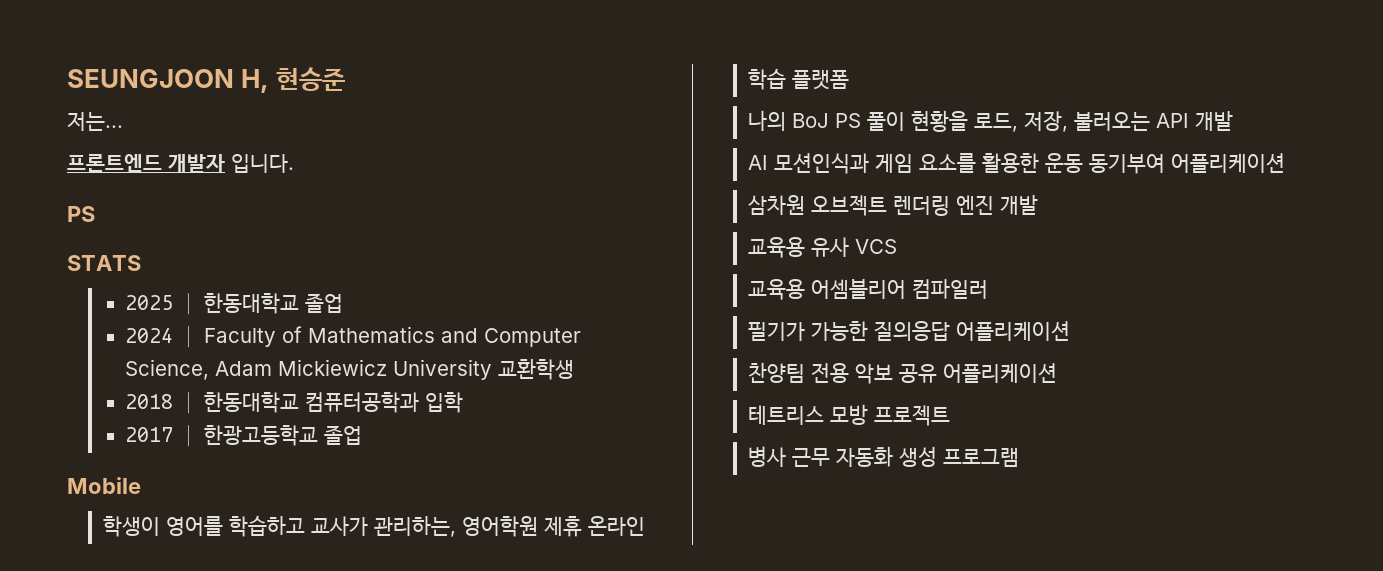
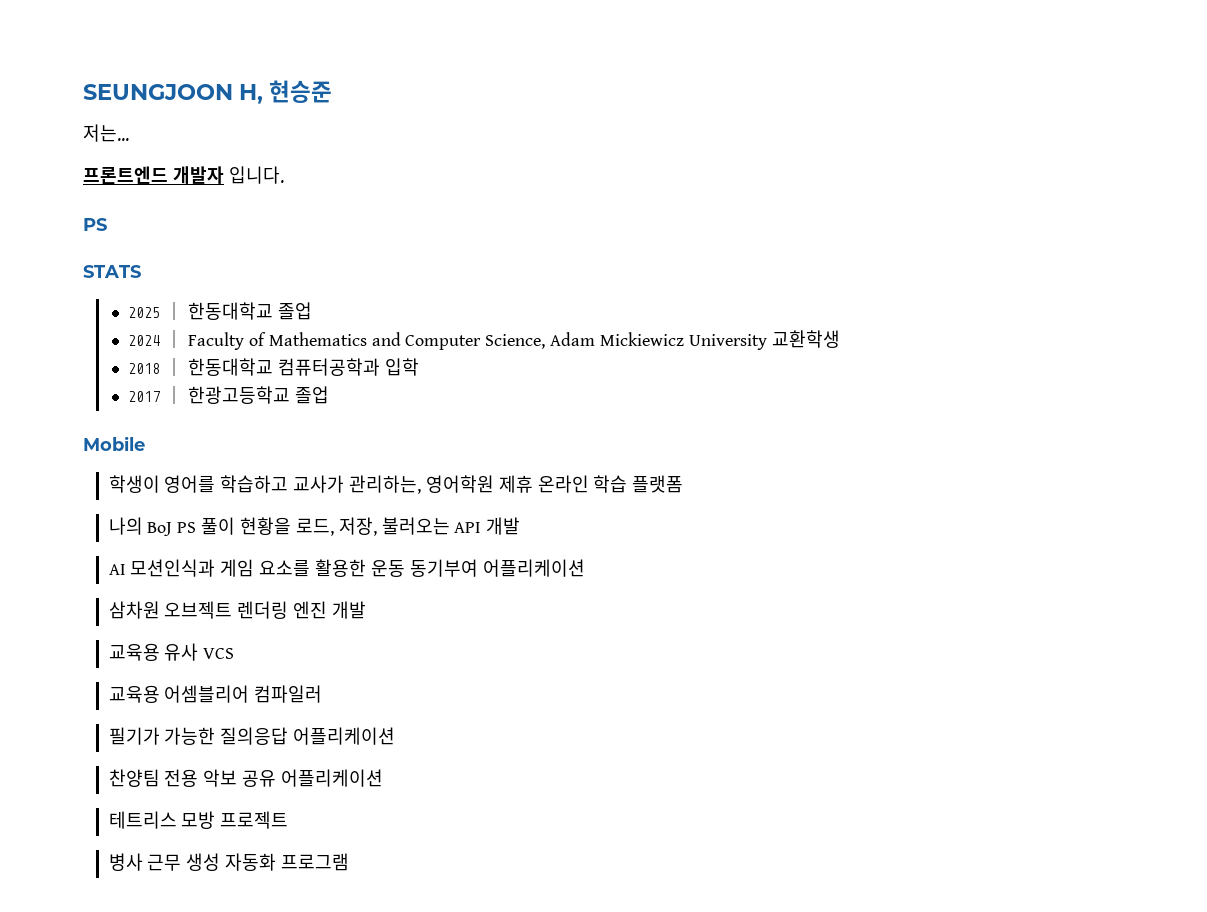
- 병사 근무 자동화 생성 프로그램
+ 병사 근무 생성 자동화 프로그램

